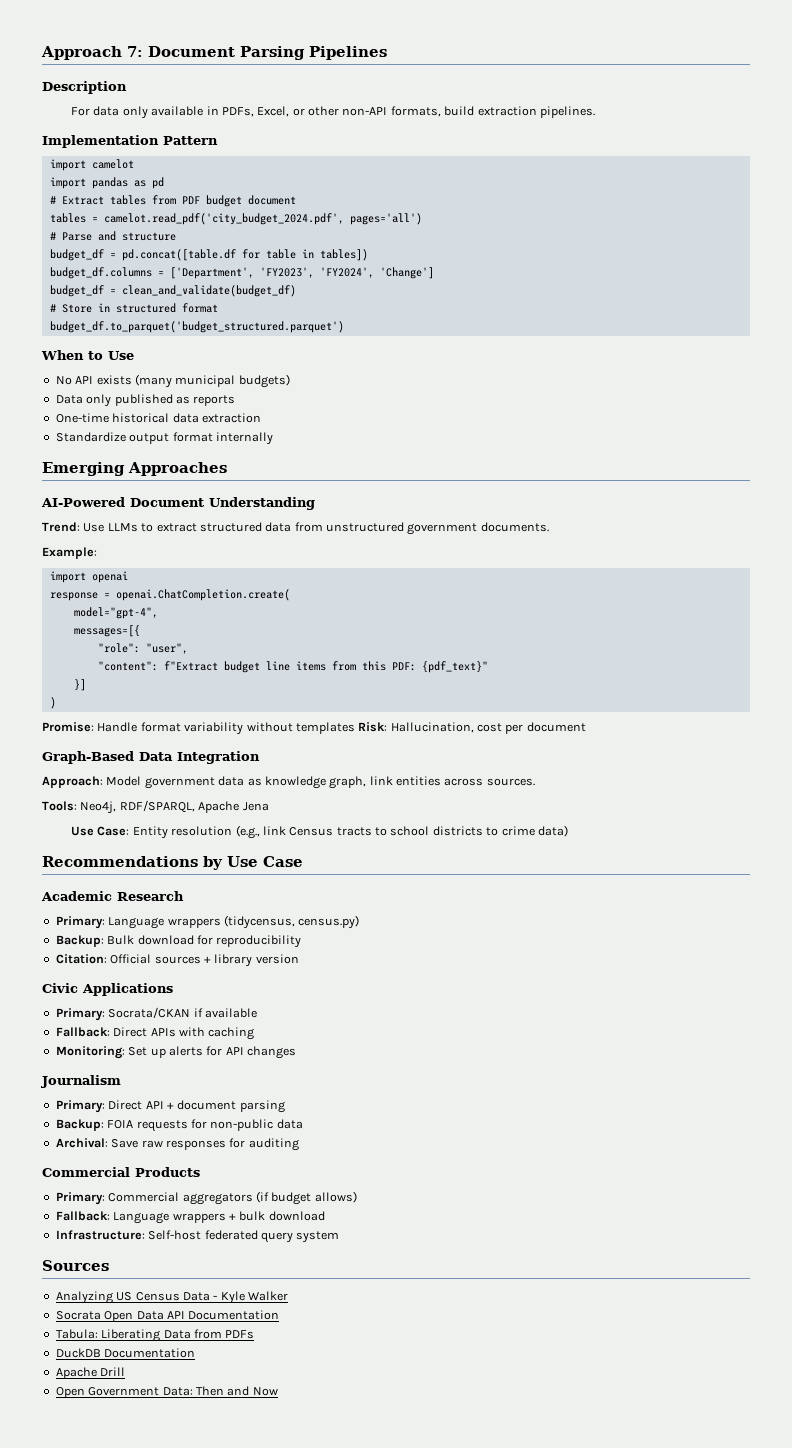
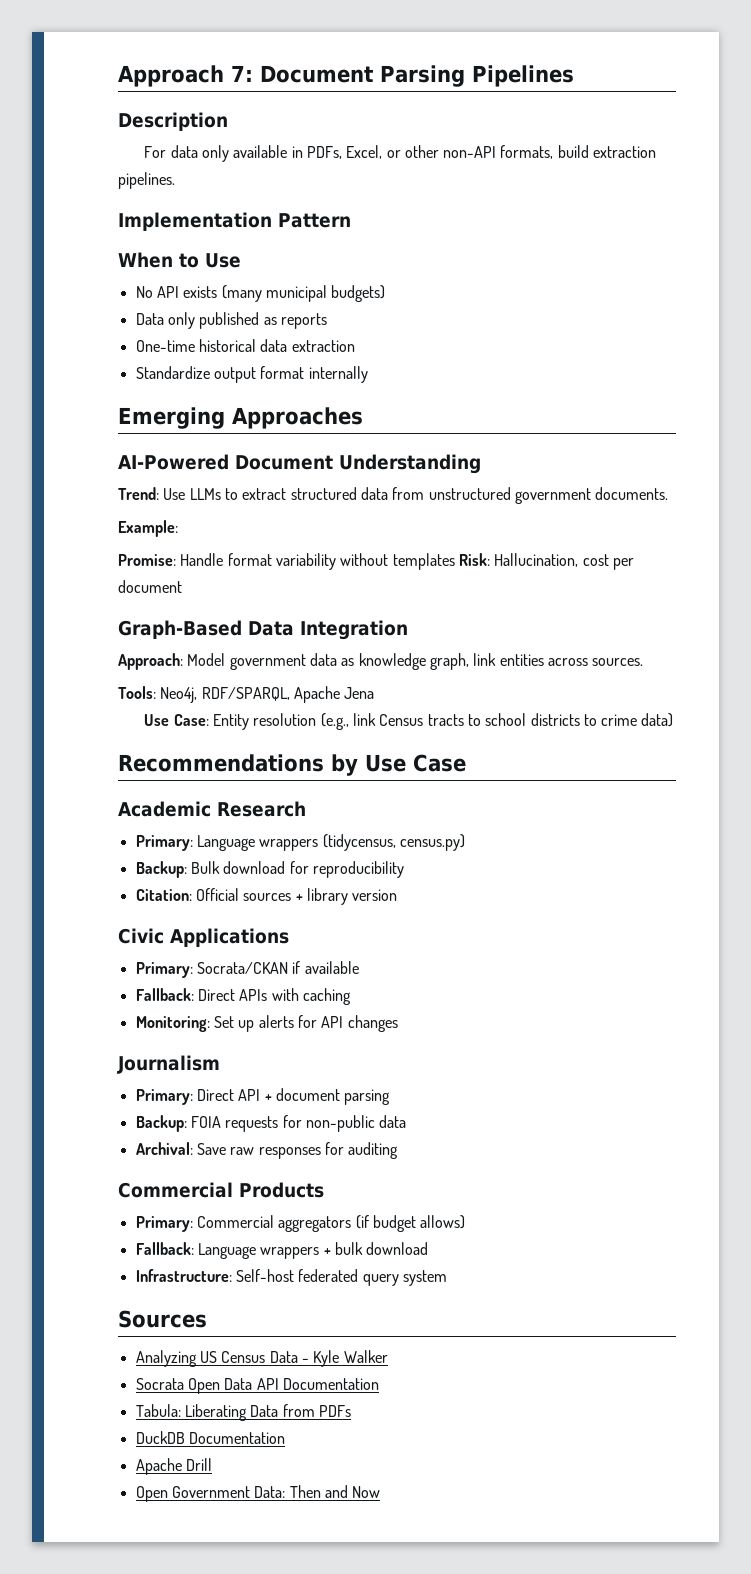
- import camelot
- import pandas as pd
- # Extract tables from PDF budget document
- tables = camelot.read_pdf('city_budget_2024.pdf', pages='all')
- # Parse and structure
- budget_df = pd.concat([table.df for table in tables])
- budget_df.columns = ['Department', 'FY2023', 'FY2024', 'Change']
- budget_df = clean_and_validate(budget_df)
- # Store in structured format
- budget_df.to_parquet('budget_structured.parquet')
- import openai
- response = openai.ChatCompletion.create(
- model="gpt-4",
- messages=[{
- "role": "user",
- "content": f"Extract budget line items from this PDF: {pdf_text}"
- }]
- )

